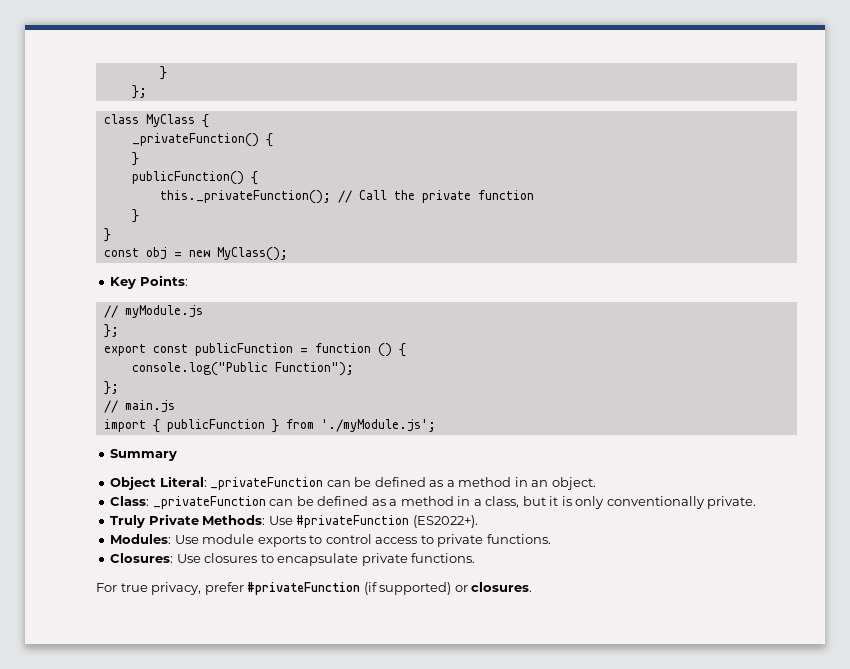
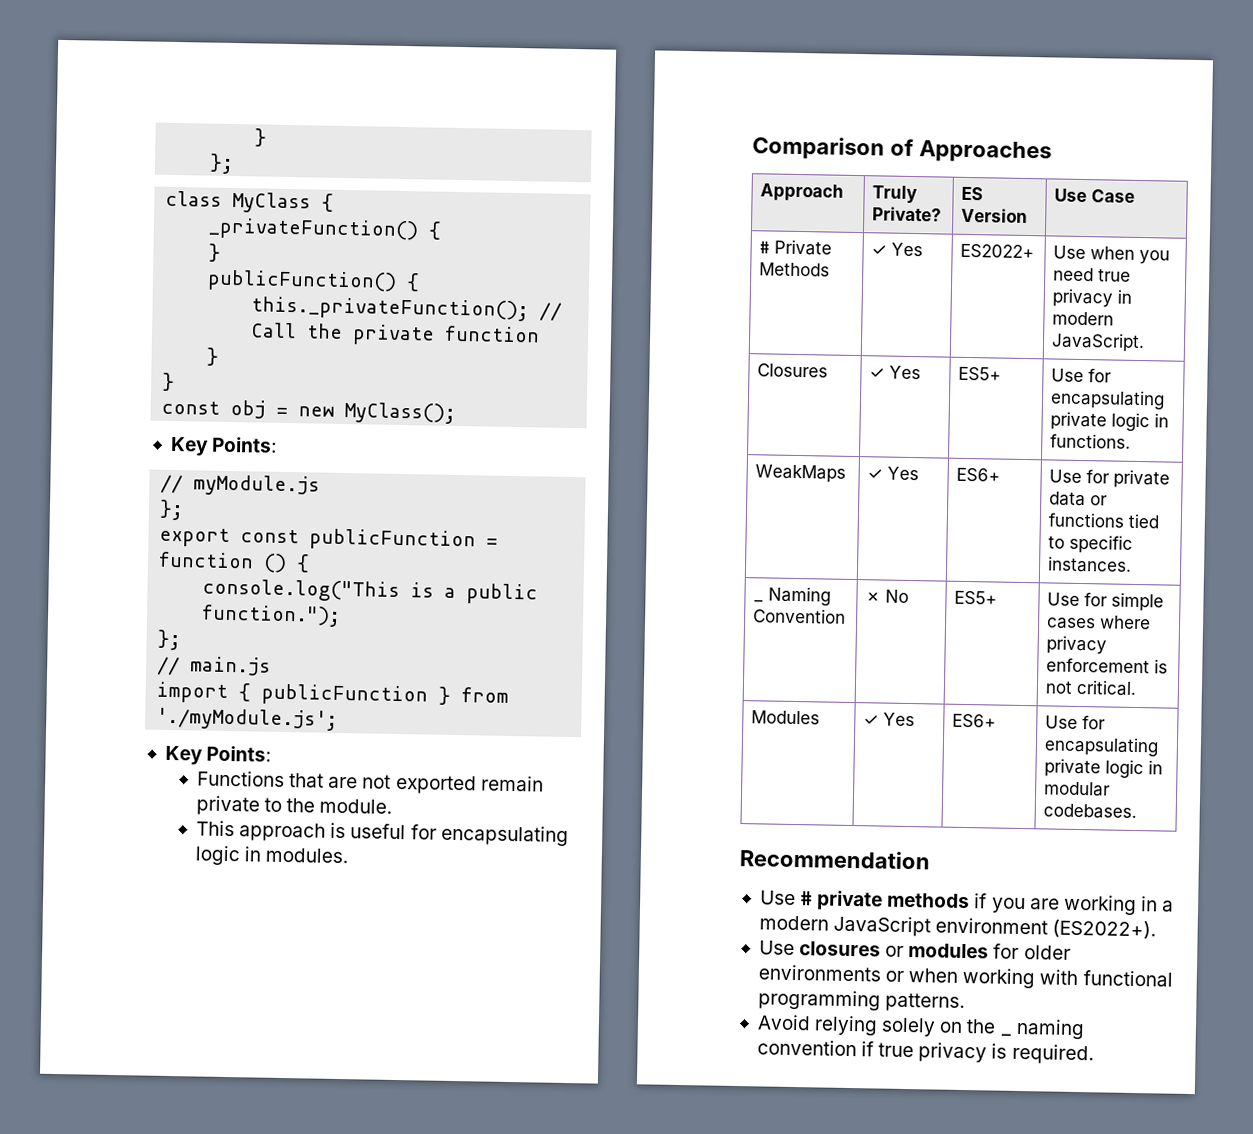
- console.log("Public Function");
+ console.log("This is a public function.");
  import { publicFunction } from './myModule.js';
- Summary
- Object Literal: _privateFunction can be defined as a method in an object.
- Class: _privateFunction can be defined as a method in a class, but it is only conventionally private.
- Truly Private Methods: Use #privateFunction (ES2022+).
- Modules: Use module exports to control access to private functions.
- Closures: Use closures to encapsulate private functions.
- For true privacy, prefer #privateFunction (if supported) or closures.
+ Key Points:
+ Functions that are not exported remain private to the module.
+ This approach is useful for encapsulating logic in modules.
+ Comparison of Approaches
+ Approach | Truly Private? | ES Version | Use Case
+ # Private Methods | ✓ Yes | ES2022+ | Use when you need true privacy in modern JavaScript.
+ Closures | ✓ Yes | ES5+ | Use for encapsulating private logic in functions.
+ WeakMaps | ✓ Yes | ES6+ | Use for private data or functions tied to specific instances.
+ _ Naming Convention | ✗ No | ES5+ | Use for simple cases where privacy enforcement is not critical.
+ Modules | ✓ Yes | ES6+ | Use for encapsulating private logic in modular codebases.
+ Recommendation
+ Use # private methods if you are working in a modern JavaScript environment (ES2022+).
+ Use closures or modules for older environments or when working with functional programming patterns.
+ Avoid relying solely on the _ naming convention if true privacy is required.

